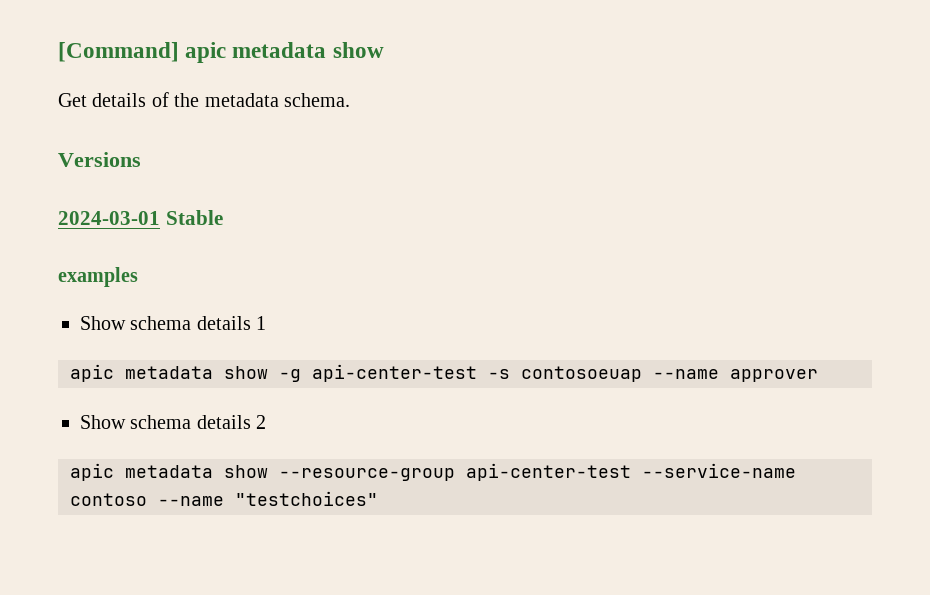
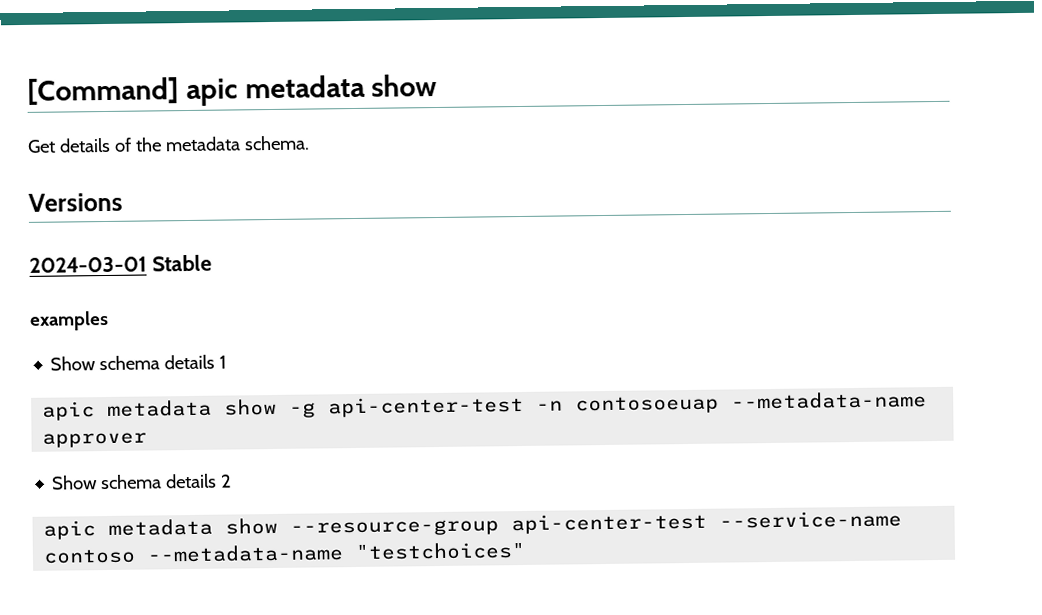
- apic metadata show -g api-center-test -s contosoeuap --name approver
+ apic metadata show -g api-center-test -n contosoeuap --metadata-name approver
- apic metadata show --resource-group api-center-test --service-name contoso --name "testchoices"
+ apic metadata show --resource-group api-center-test --service-name contoso --metadata-name "testchoices"

